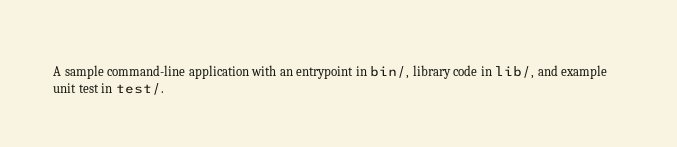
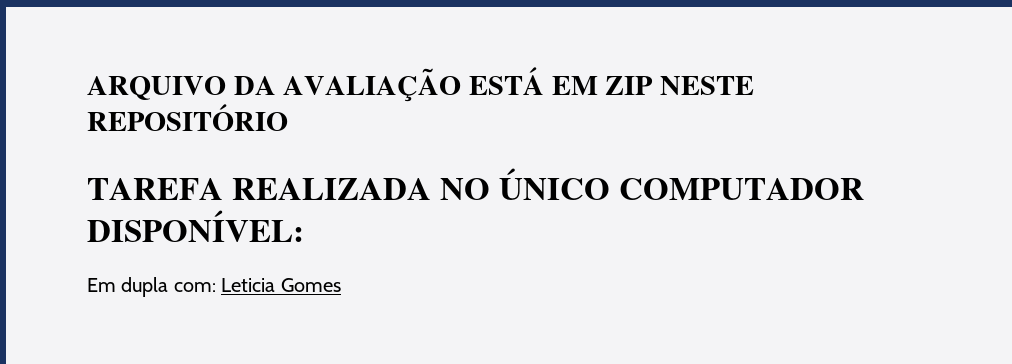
- A sample command-line application with an entrypoint in bin/, library code in lib/, and example unit test in test/.
+ ARQUIVO DA AVALIAÇÃO ESTÁ EM ZIP NESTE REPOSITÓRIO
+ TAREFA REALIZADA NO ÚNICO COMPUTADOR DISPONÍVEL:
+ Em dupla com: Leticia Gomes

